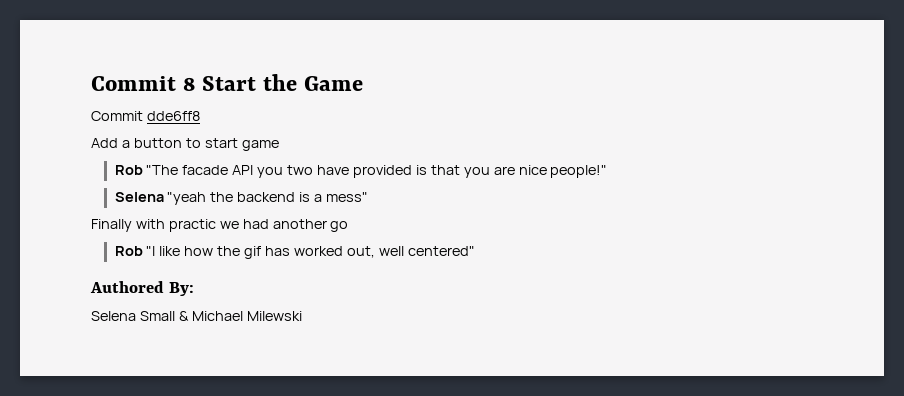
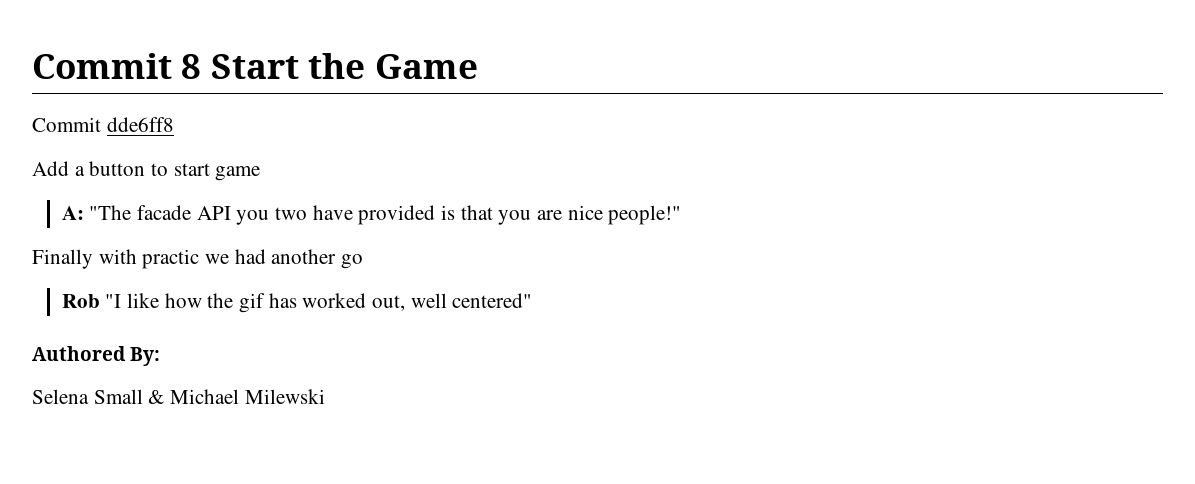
- Rob "The facade API you two have provided is that you are nice people!"
+ A: "The facade API you two have provided is that you are nice people!"
- Selena "yeah the backend is a mess"

